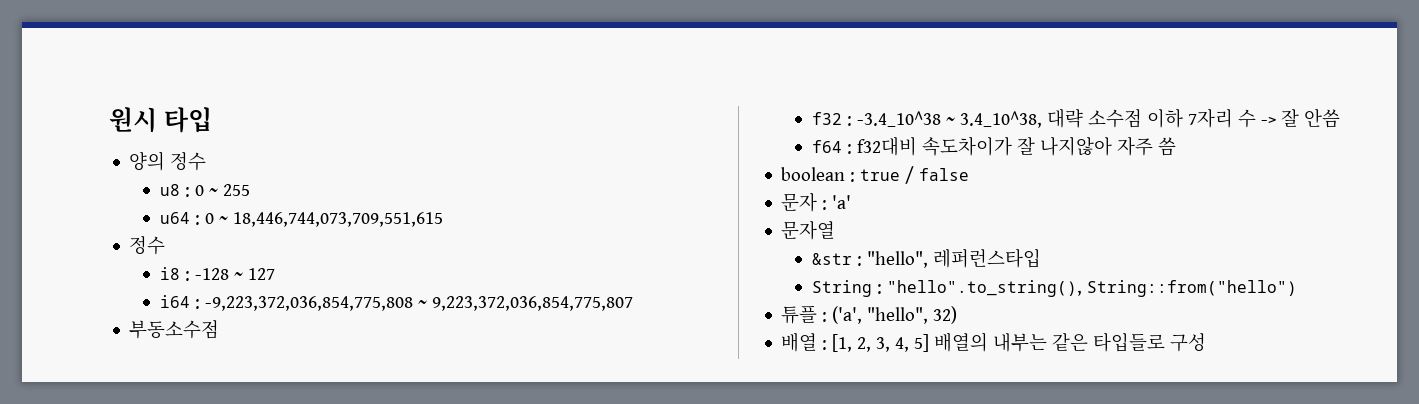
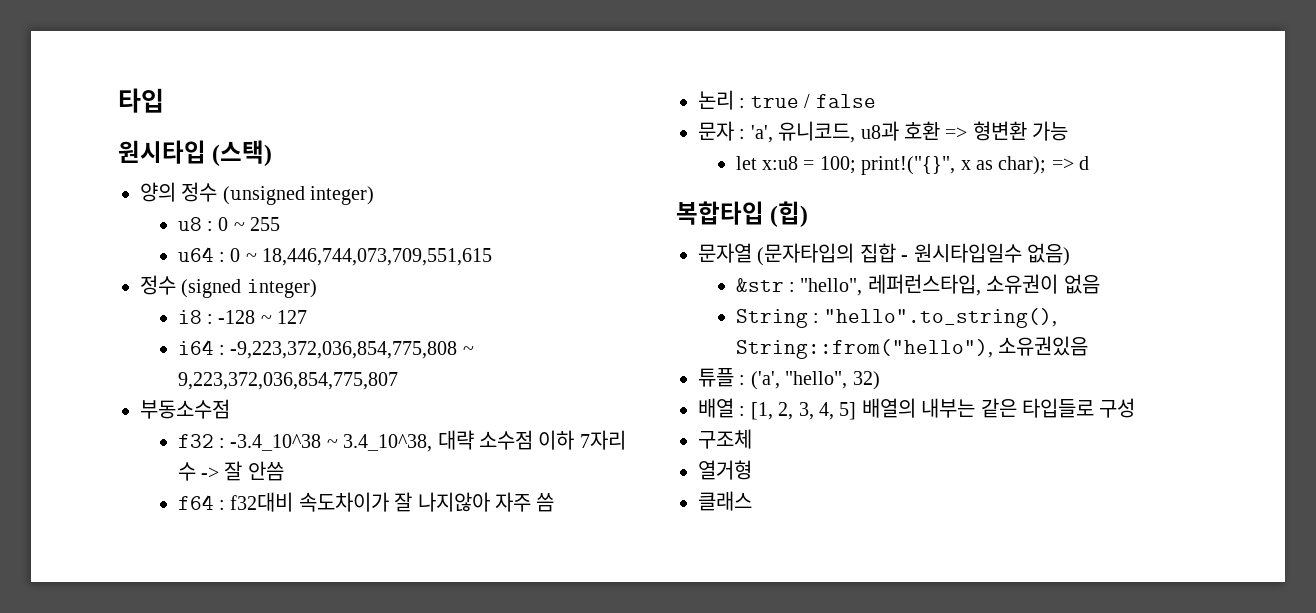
- 원시 타입
+ 타입
+ 원시타입 (스택)
- 양의 정수
+ 양의 정수 (unsigned integer)
  u64 : 0 ~ 18,446,744,073,709,551,615
- 정수
+ 정수 (signed integer)
- boolean : true / false
+ 논리 : true / false
- 문자 : 'a'
- 문자열
+ 문자 : 'a', 유니코드, u8과 호환 => 형변환 가능
+ let x:u8 = 100; print!("{}", x as char); => d
+ 복합타입 (힙)
+ 문자열 (문자타입의 집합 - 원시타입일수 없음)
- &str : "hello", 레퍼런스타입
+ &str : "hello", 레퍼런스타입, 소유권이 없음
- String : "hello".to_string(), String::from("hello")
+ String : "hello".to_string(), String::from("hello"), 소유권있음
+ 구조체
+ 열거형
+ 클래스

